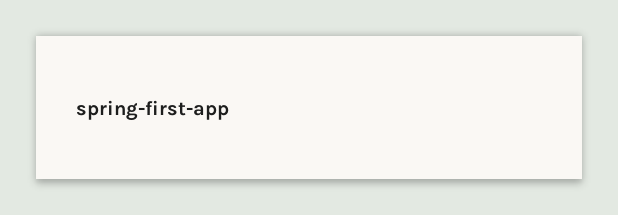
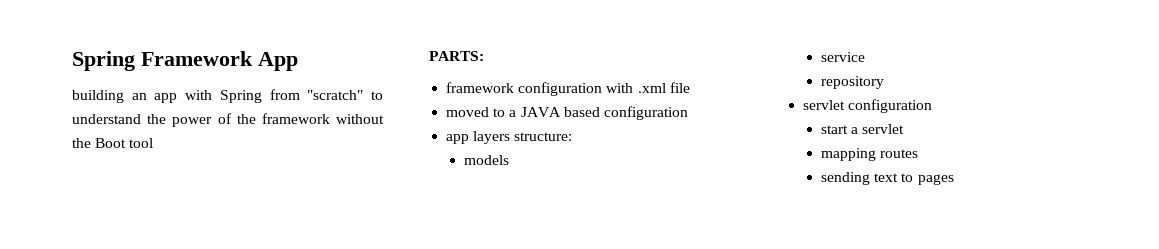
- spring-first-app
+ Spring Framework App
+ building an app with Spring from "scratch" to understand the power of the framework without the Boot tool
+ PARTS:
+ framework configuration with .xml file
+ moved to a JAVA based configuration
+ app layers structure:
+ models
+ service
+ repository
+ servlet configuration
+ start a servlet
+ mapping routes
+ sending text to pages

